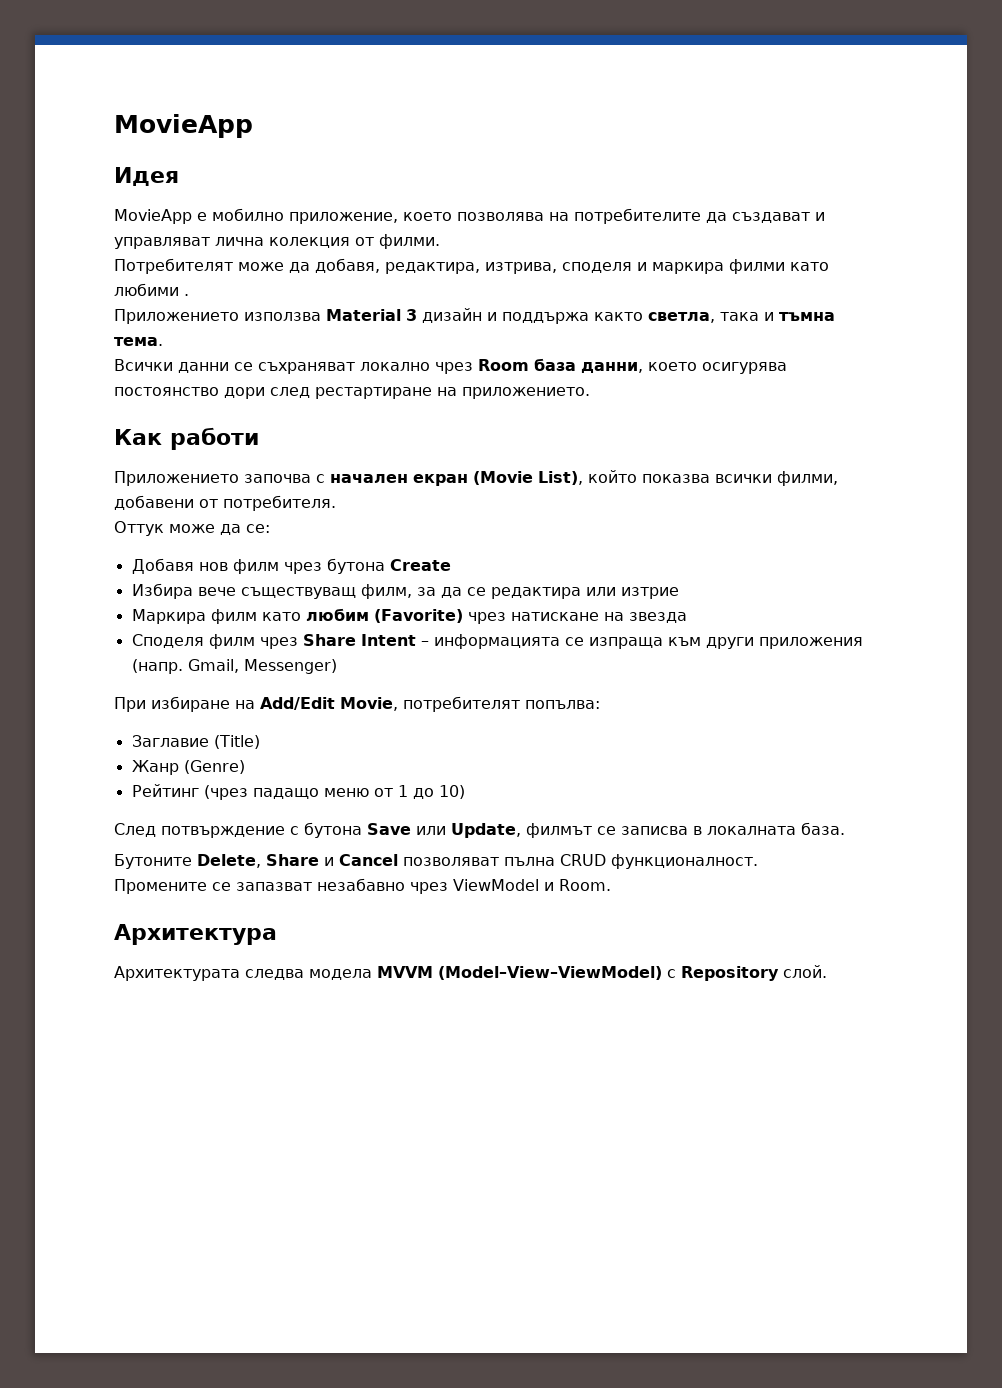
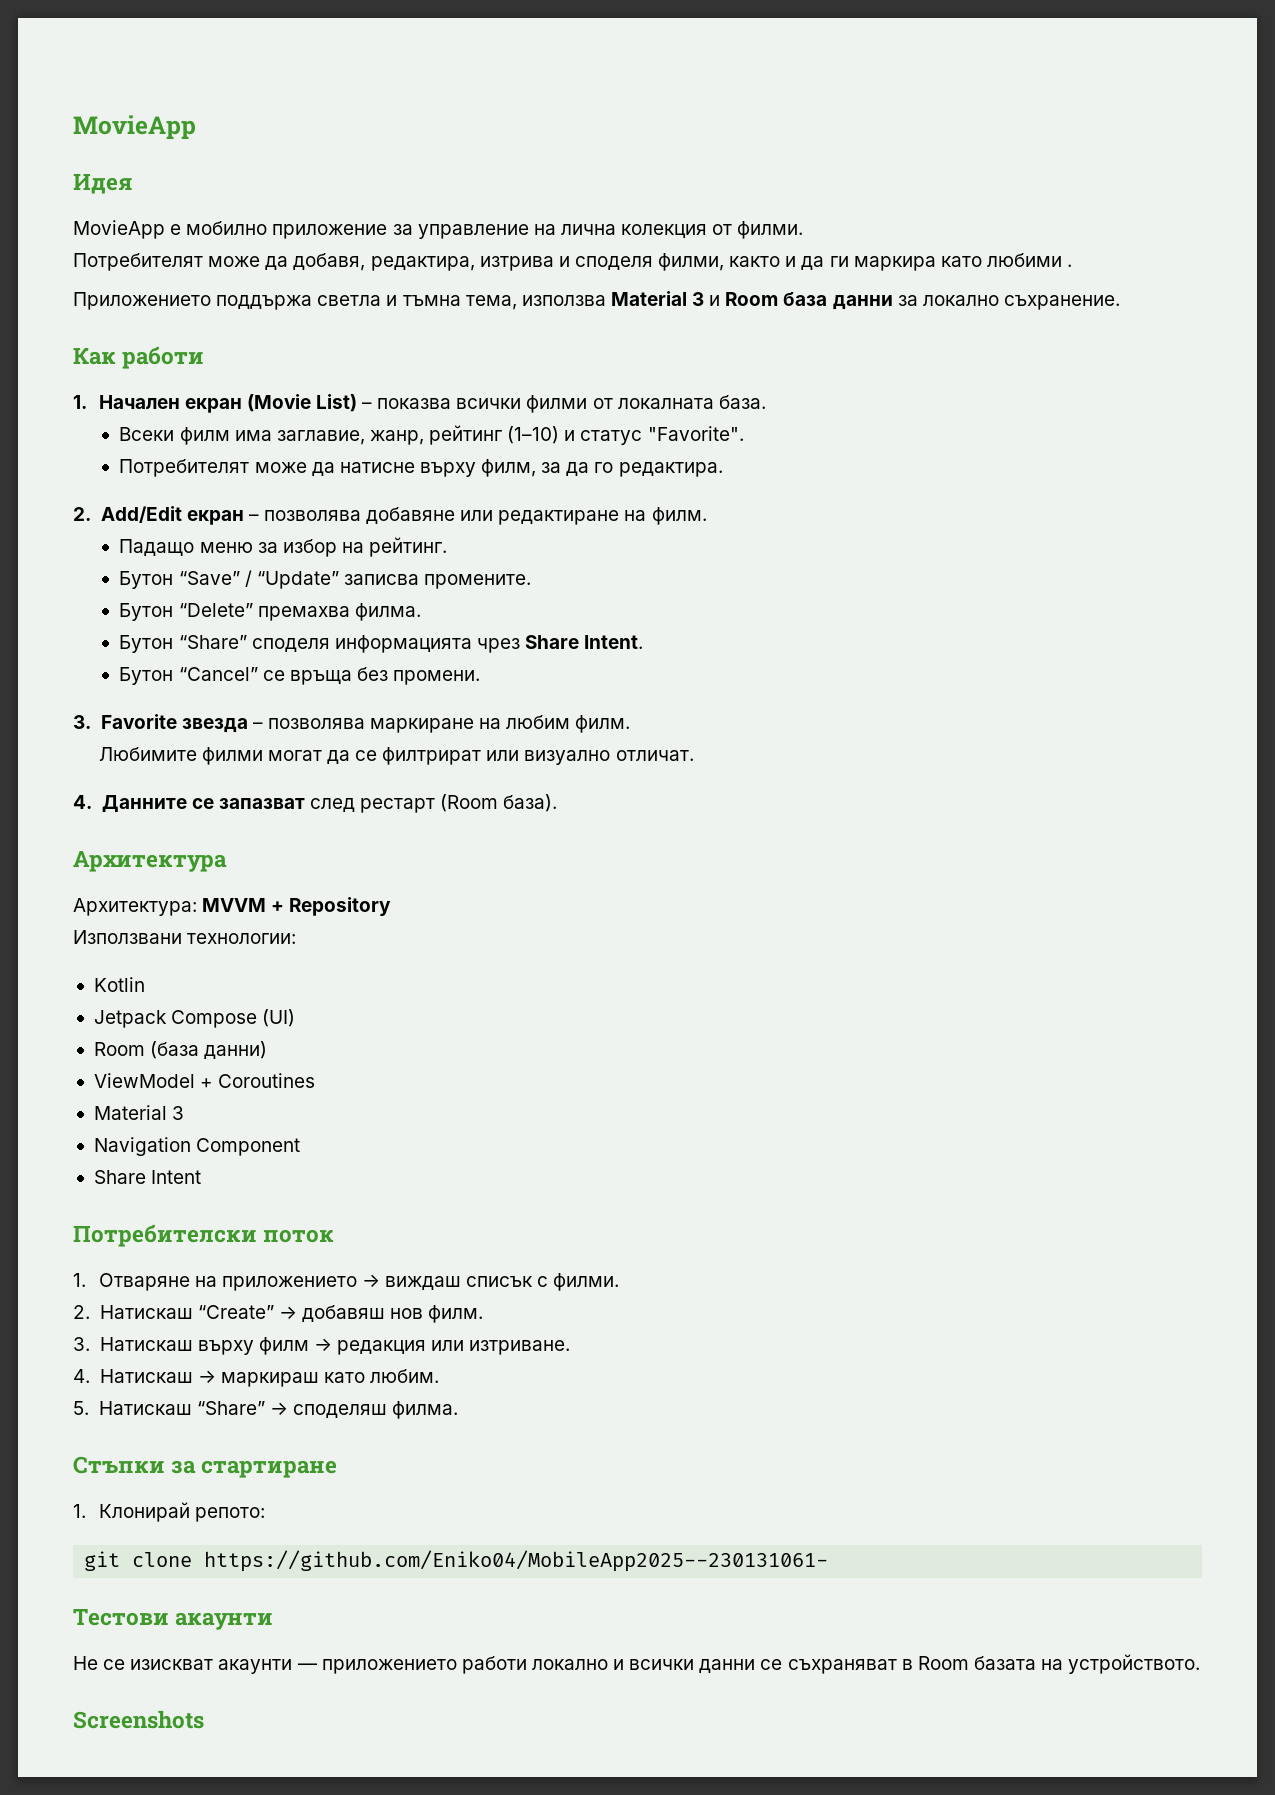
- MovieApp е мобилно приложение, което позволява на потребителите да създават и управляват лична колекция от филми.
+ MovieApp е мобилно приложение за управление на лична колекция от филми.
- Потребителят може да добавя, редактира, изтрива, споделя и маркира филми като любими .
- Приложението използва Material 3 дизайн и поддържа както светла, така и тъмна тема.
- Всички данни се съхраняват локално чрез Room база данни, което осигурява постоянство дори след рестартиране на приложението.
+ Потребителят може да добавя, редактира, изтрива и споделя филми, както и да ги маркира като любими .
+ Приложението поддържа светла и тъмна тема, използва Material 3 и Room база данни за локално съхранение.
  Как работи
- Приложението започва с начален екран (Movie List), който показва всички филми, добавени от потребителя.
- Оттук може да се:
- Добавя нов филм чрез бутона Create
- Избира вече съществуващ филм, за да се редактира или изтрие
- Маркира филм като любим (Favorite) чрез натискане на звезда
- Споделя филм чрез Share Intent – информацията се изпраща към други приложения (напр. Gmail, Messenger)
- При избиране на Add/Edit Movie, потребителят попълва:
- Заглавие (Title)
- Жанр (Genre)
- Рейтинг (чрез падащо меню от 1 до 10)
- След потвърждение с бутона Save или Update, филмът се записва в локалната база.
- Бутоните Delete, Share и Cancel позволяват пълна CRUD функционалност.
- Промените се запазват незабавно чрез ViewModel и Room.
+ 1. Начален екран (Movie List) – показва всички филми от локалната база.
+ Всеки филм има заглавие, жанр, рейтинг (1–10) и статус "Favorite".
+ Потребителят може да натисне върху филм, за да го редактира.
+ 2. Add/Edit екран – позволява добавяне или редактиране на филм.
+ Падащо меню за избор на рейтинг.
+ Бутон “Save” / “Update” записва промените.
+ Бутон “Delete” премахва филма.
+ Бутон “Share” споделя информацията чрез Share Intent.
+ Бутон “Cancel” се връща без промени.
+ 3. Favorite звезда – позволява маркиране на любим филм.
+ Любимите филми могат да се филтрират или визуално отличат.
+ 4. Данните се запазват след рестарт (Room база).
  Архитектура
- Архитектурата следва модела MVVM (Model–View–ViewModel) с Repository слой.
+ Архитектура: MVVM + Repository
+ Използвани технологии:
+ Kotlin
+ Jetpack Compose (UI)
+ Room (база данни)
+ ViewModel + Coroutines
+ Material 3
+ Navigation Component
+ Share Intent
+ Потребителски поток
+ 1. Отваряне на приложението → виждаш списък с филми.
+ 2. Натискаш “Create” → добавяш нов филм.
+ 3. Натискаш върху филм → редакция или изтриване.
+ 4. Натискаш → маркираш като любим.
+ 5. Натискаш “Share” → споделяш филма.
+ Стъпки за стартиране
+ 1. Клонирай репото:
+ git clone https://github.com/Eniko04/MobileApp2025--230131061-
+ Тестови акаунти
+ Не се изискват акаунти — приложението работи локално и всички данни се съхраняват в Room базата на устройството.
+ Screenshots

